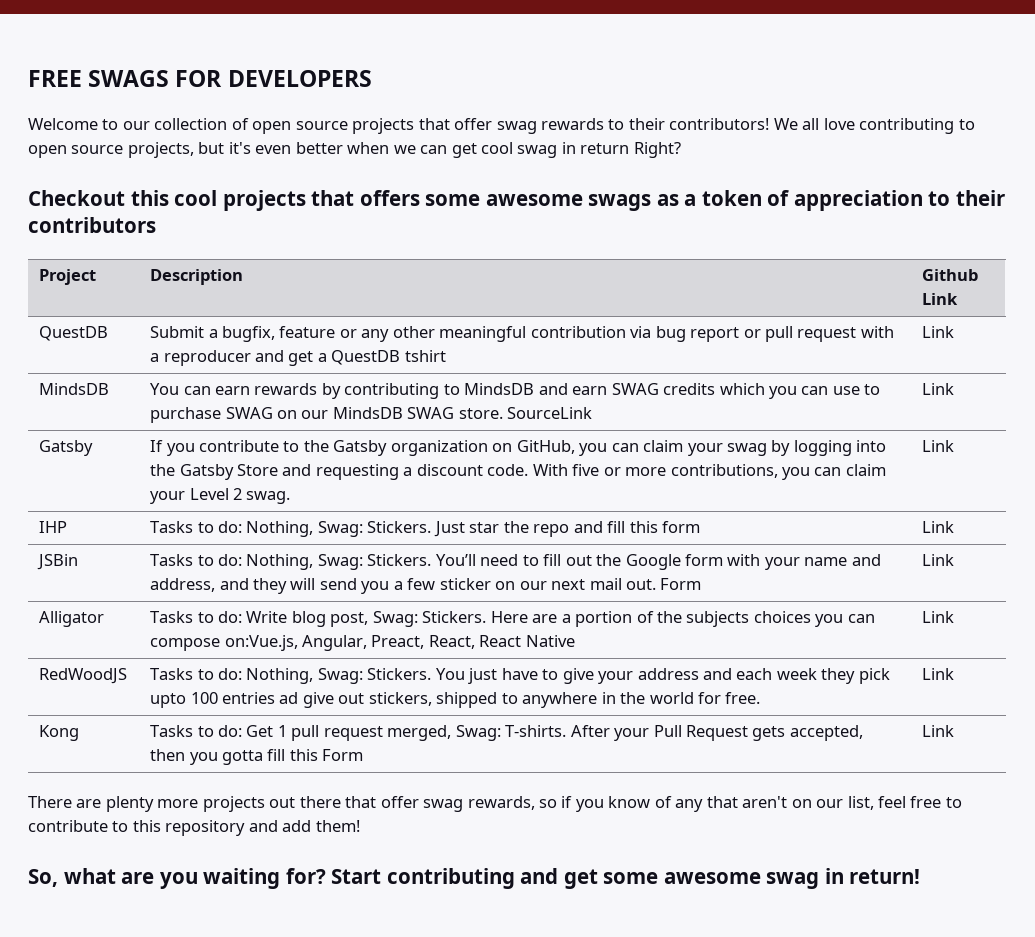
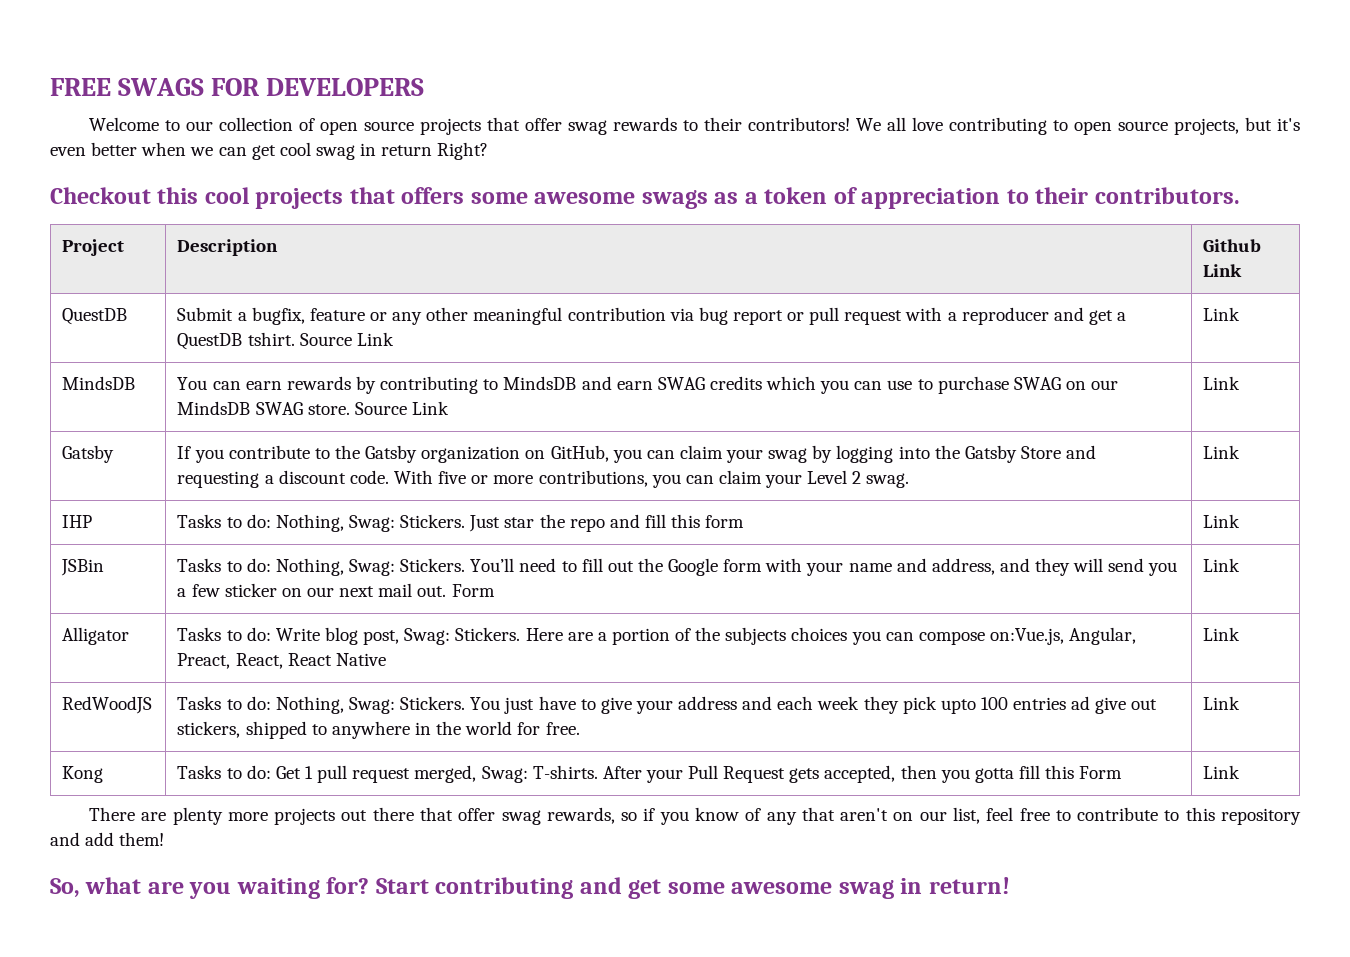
- Checkout this cool projects that offers some awesome swags as a token of appreciation to their contributors
+ Checkout this cool projects that offers some awesome swags as a token of appreciation to their contributors.
- QuestDB | Submit a bugfix, feature or any other meaningful contribution via bug report or pull request with a reproducer and get a QuestDB tshirt | Link
+ QuestDB | Submit a bugfix, feature or any other meaningful contribution via bug report or pull request with a reproducer and get a QuestDB tshirt. Source Link | Link
- MindsDB | You can earn rewards by contributing to MindsDB and earn SWAG credits which you can use to purchase SWAG on our MindsDB SWAG store. SourceLink | Link
+ MindsDB | You can earn rewards by contributing to MindsDB and earn SWAG credits which you can use to purchase SWAG on our MindsDB SWAG store. Source Link | Link

